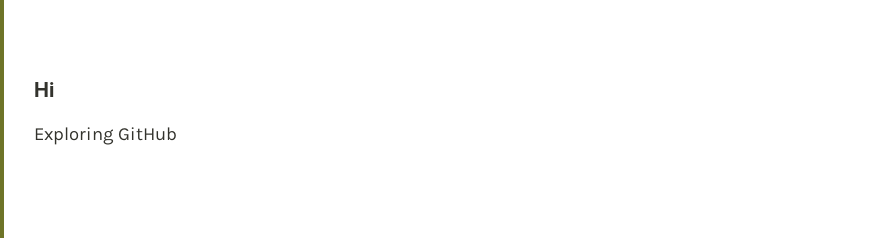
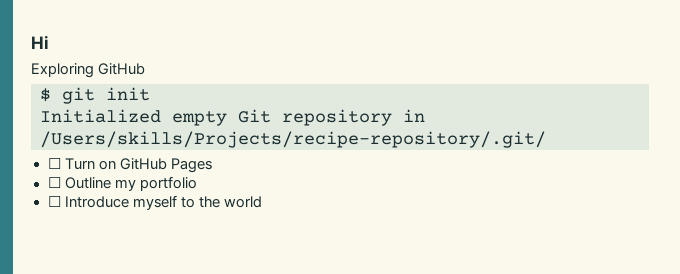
+ $ git init
+ Initialized empty Git repository in /Users/skills/Projects/recipe-repository/.git/
+ ☐ Turn on GitHub Pages
+ ☐ Outline my portfolio
+ ☐ Introduce myself to the world

